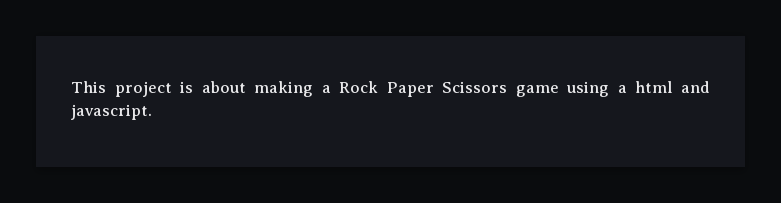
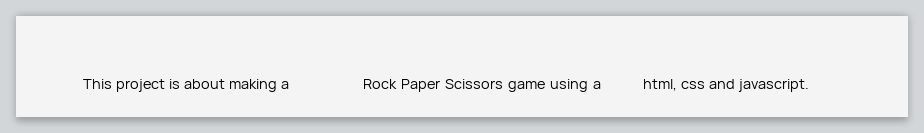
- This project is about making a Rock Paper Scissors game using a html and javascript.
+ This project is about making a Rock Paper Scissors game using a html, css and javascript.

